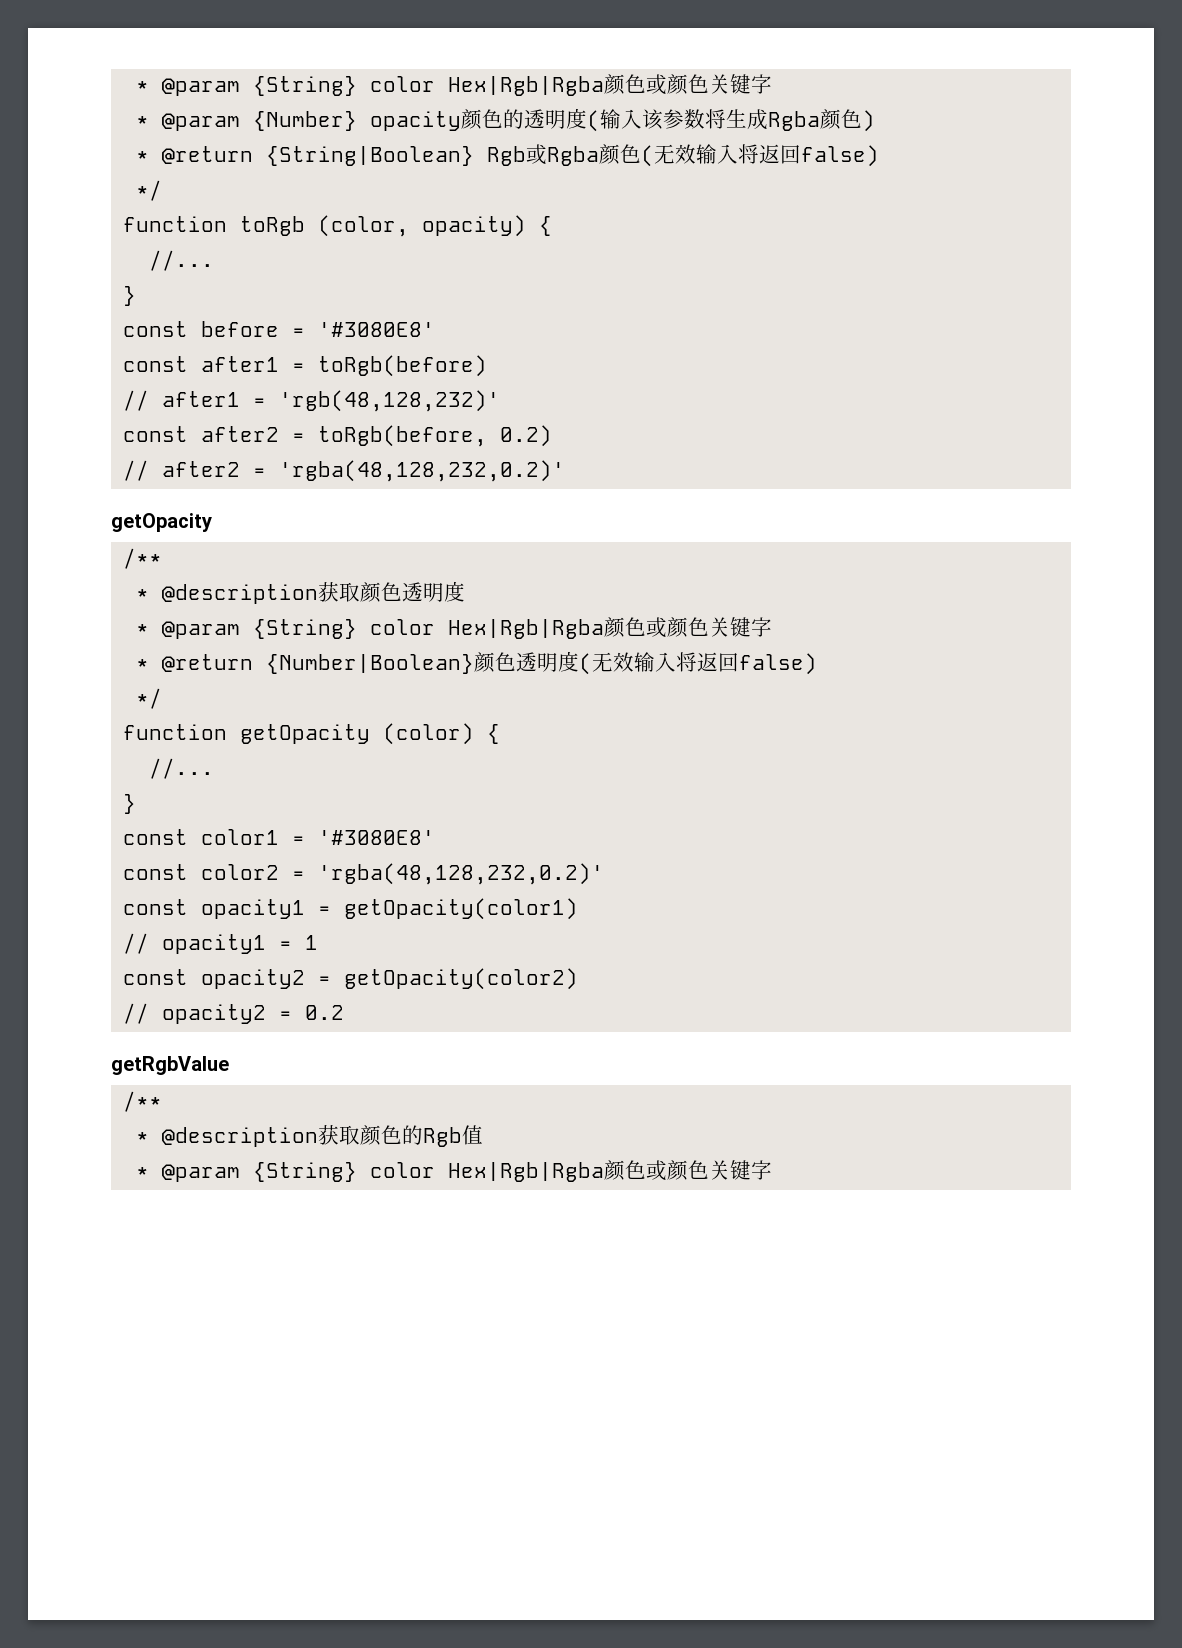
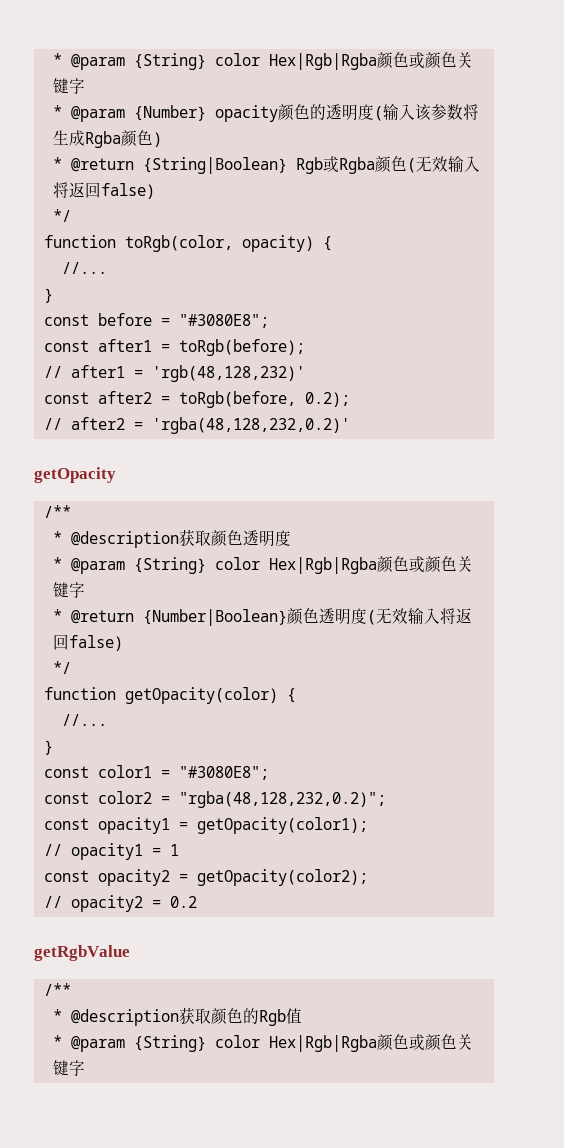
- function toRgb (color, opacity) {
+ function toRgb(color, opacity) {
- const before = '#3080E8'
+ const before = "#3080E8";
- const after1 = toRgb(before)
+ const after1 = toRgb(before);
- const after2 = toRgb(before, 0.2)
+ const after2 = toRgb(before, 0.2);
- function getOpacity (color) {
+ function getOpacity(color) {
- const color1 = '#3080E8'
+ const color1 = "#3080E8";
- const color2 = 'rgba(48,128,232,0.2)'
+ const color2 = "rgba(48,128,232,0.2)";
- const opacity1 = getOpacity(color1)
+ const opacity1 = getOpacity(color1);
- const opacity2 = getOpacity(color2)
+ const opacity2 = getOpacity(color2);

